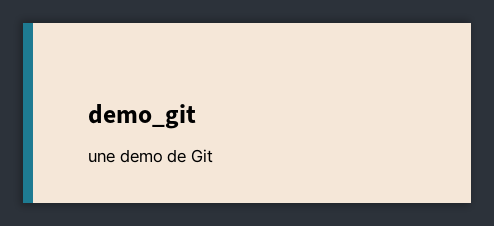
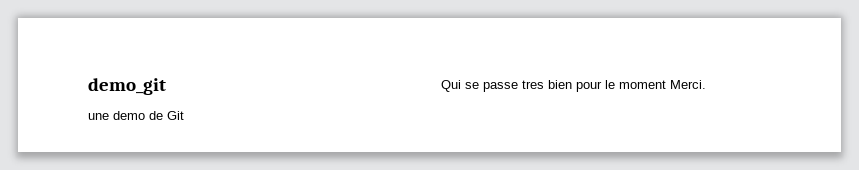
+ Qui se passe tres bien pour le moment Merci.

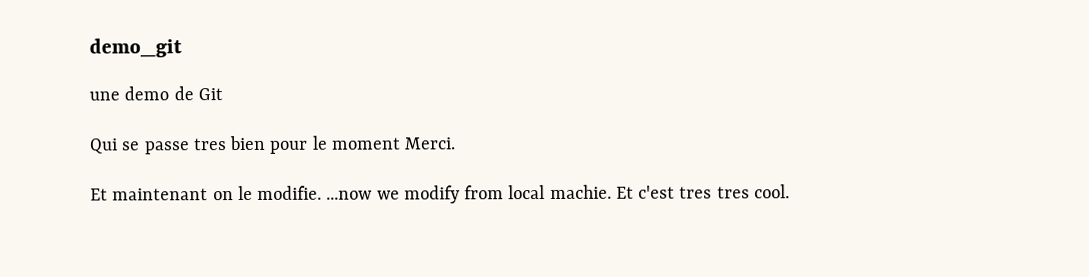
+ Et maintenant on le modifie. ...now we modify from local machie. Et c'est tres tres cool.

